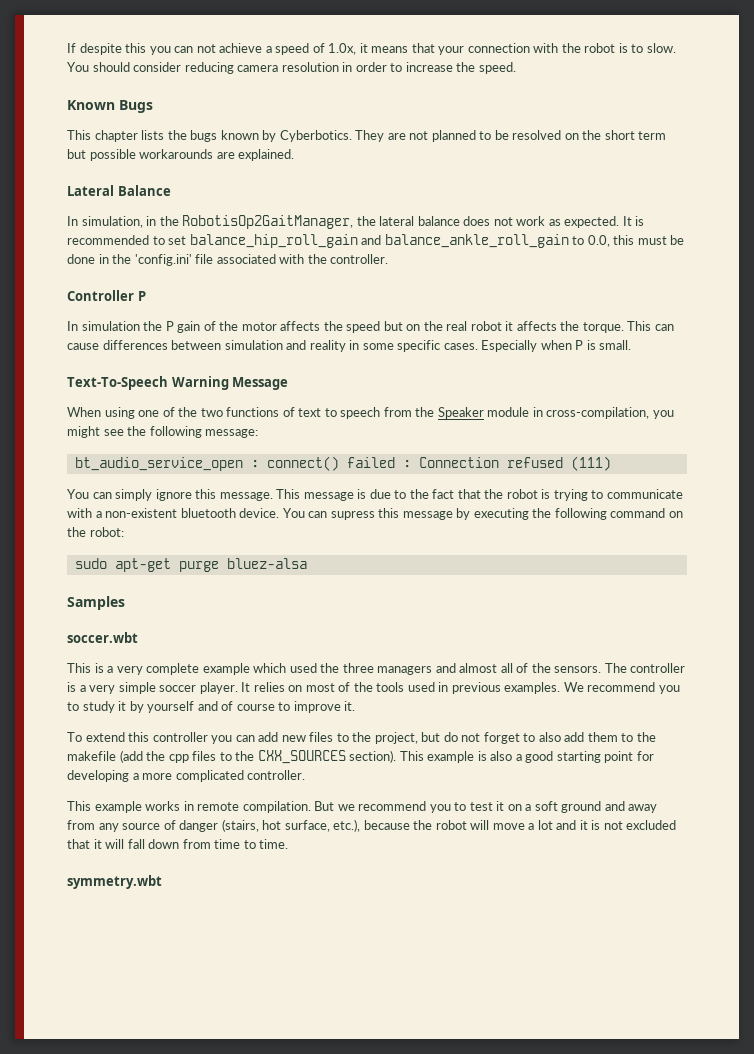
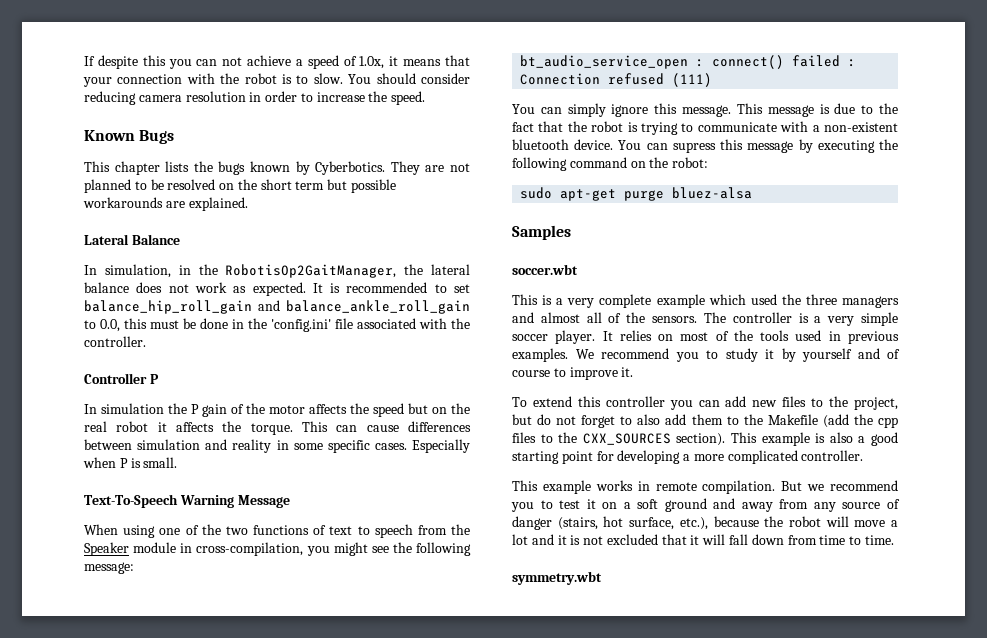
- To extend this controller you can add new files to the project, but do not forget to also add them to the makefile (add the cpp files to the CXX_SOURCES section).
+ To extend this controller you can add new files to the project, but do not forget to also add them to the Makefile (add the cpp files to the CXX_SOURCES section).

